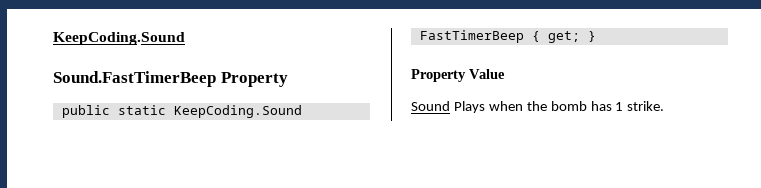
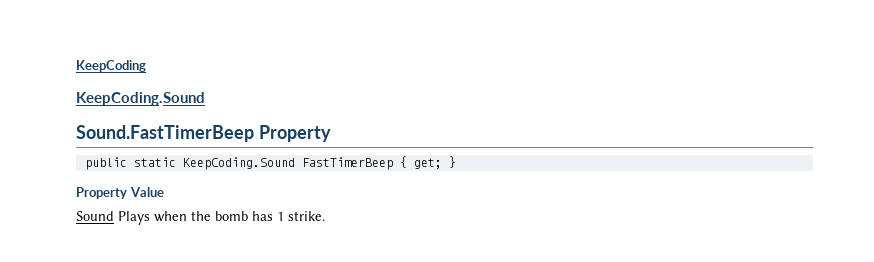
+ KeepCoding

